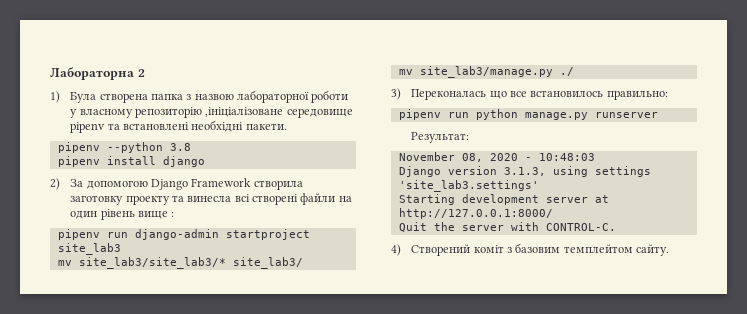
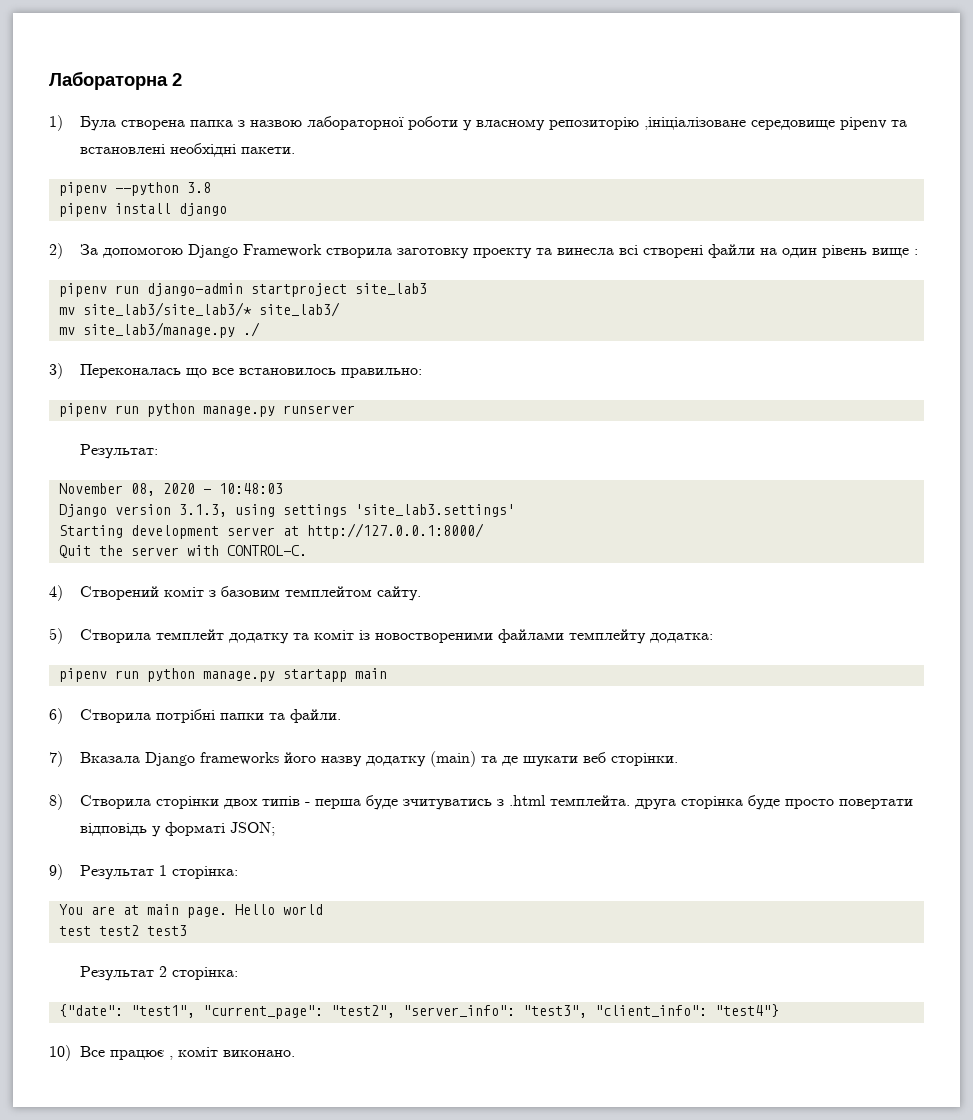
+ 5) Cтворила темплейт додатку та коміт із новоствореними файлами темплейту додатка:
+ pipenv run python manage.py startapp main
+ 6) Створила потрібні папки та файли.
+ 7) Вказала Django frameworks його назву додатку (main) та де шукати веб сторінки.
+ 8) Cтворила сторінки двох типів - перша буде зчитуватись з .html темплейта. друга сторінка буде просто повертати відповідь у форматі JSON;
+ 9) Результат 1 сторінка:
+ You are at main page. Hello world
+ test test2 test3
+ Результат 2 сторінка:
+ {"date": "test1", "current_page": "test2", "server_info": "test3", "client_info": "test4"}
+ 10) Все працює , коміт виконано.

